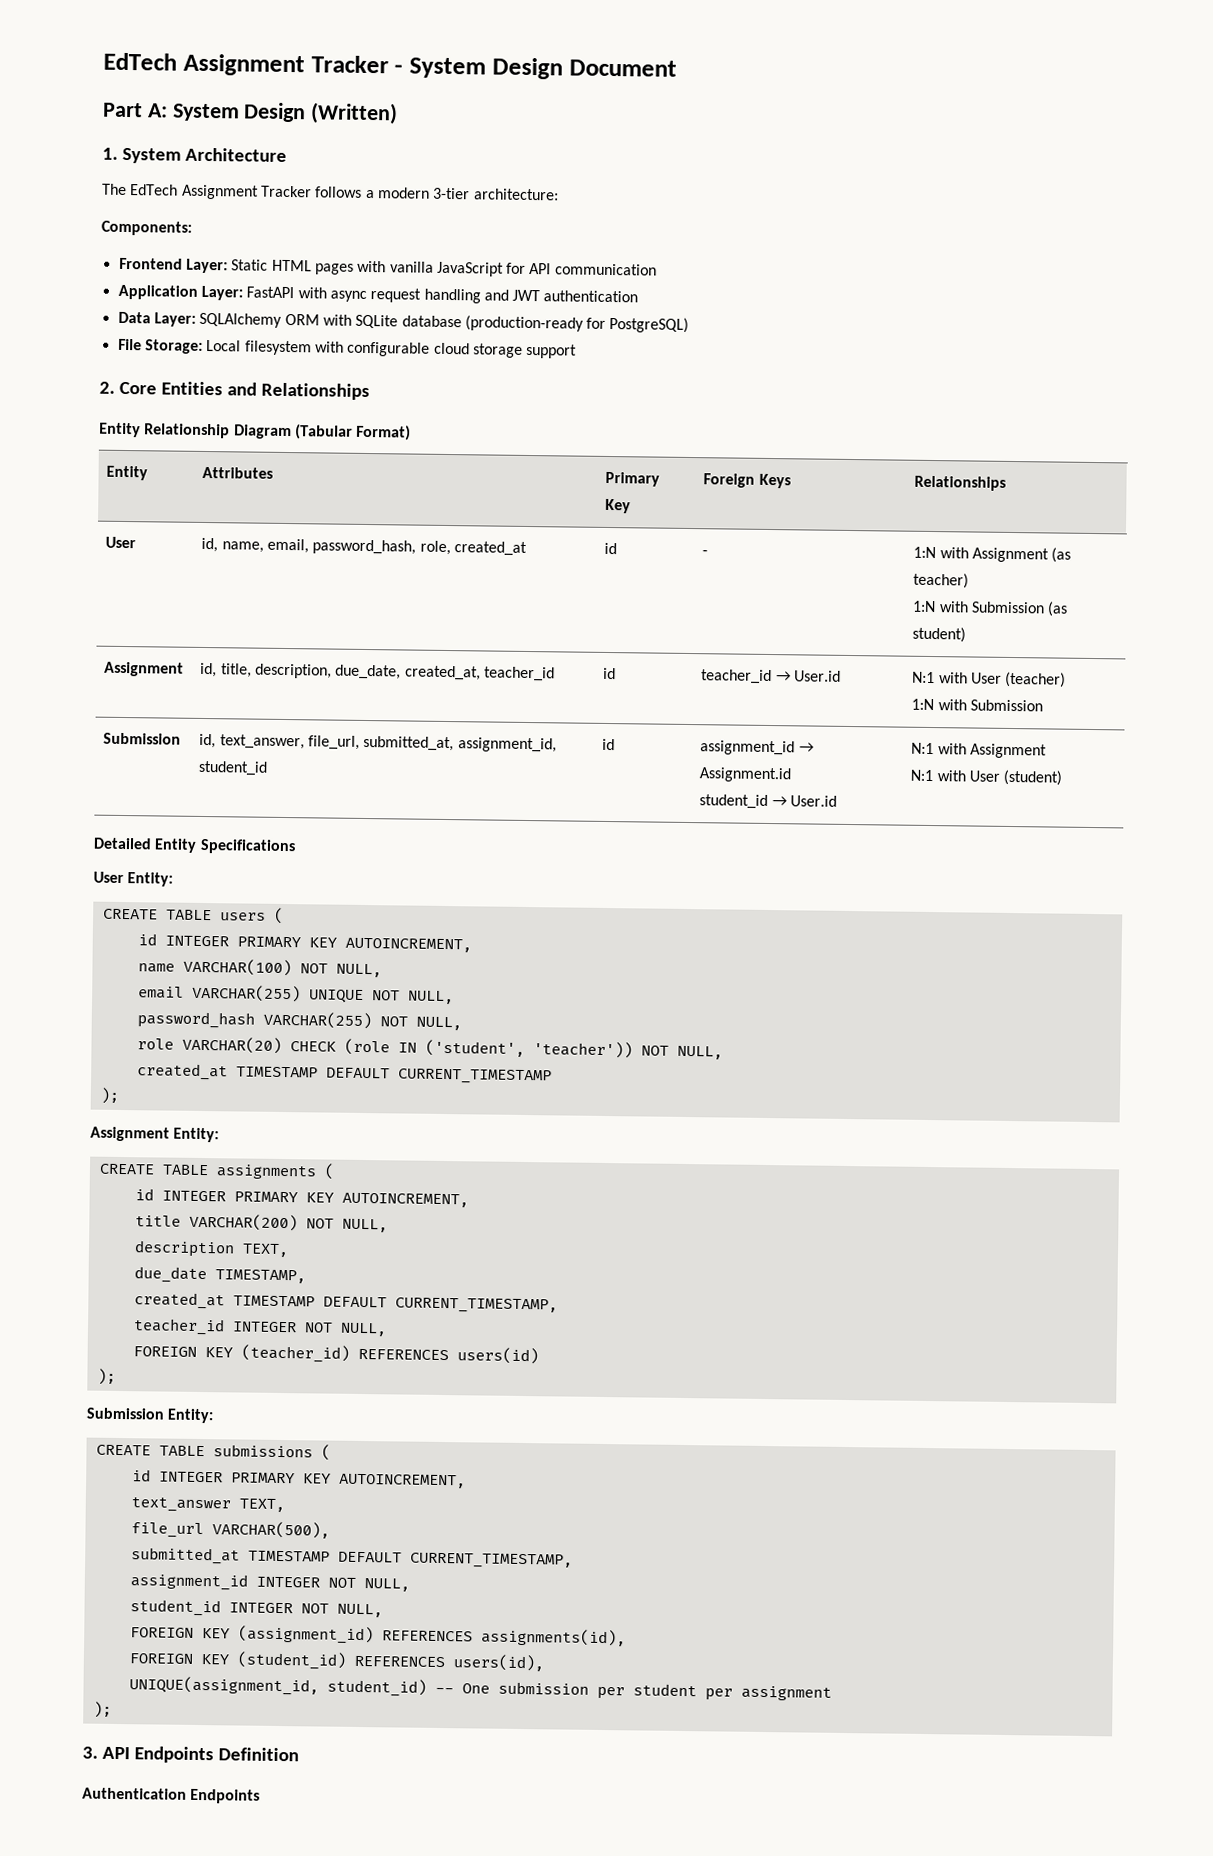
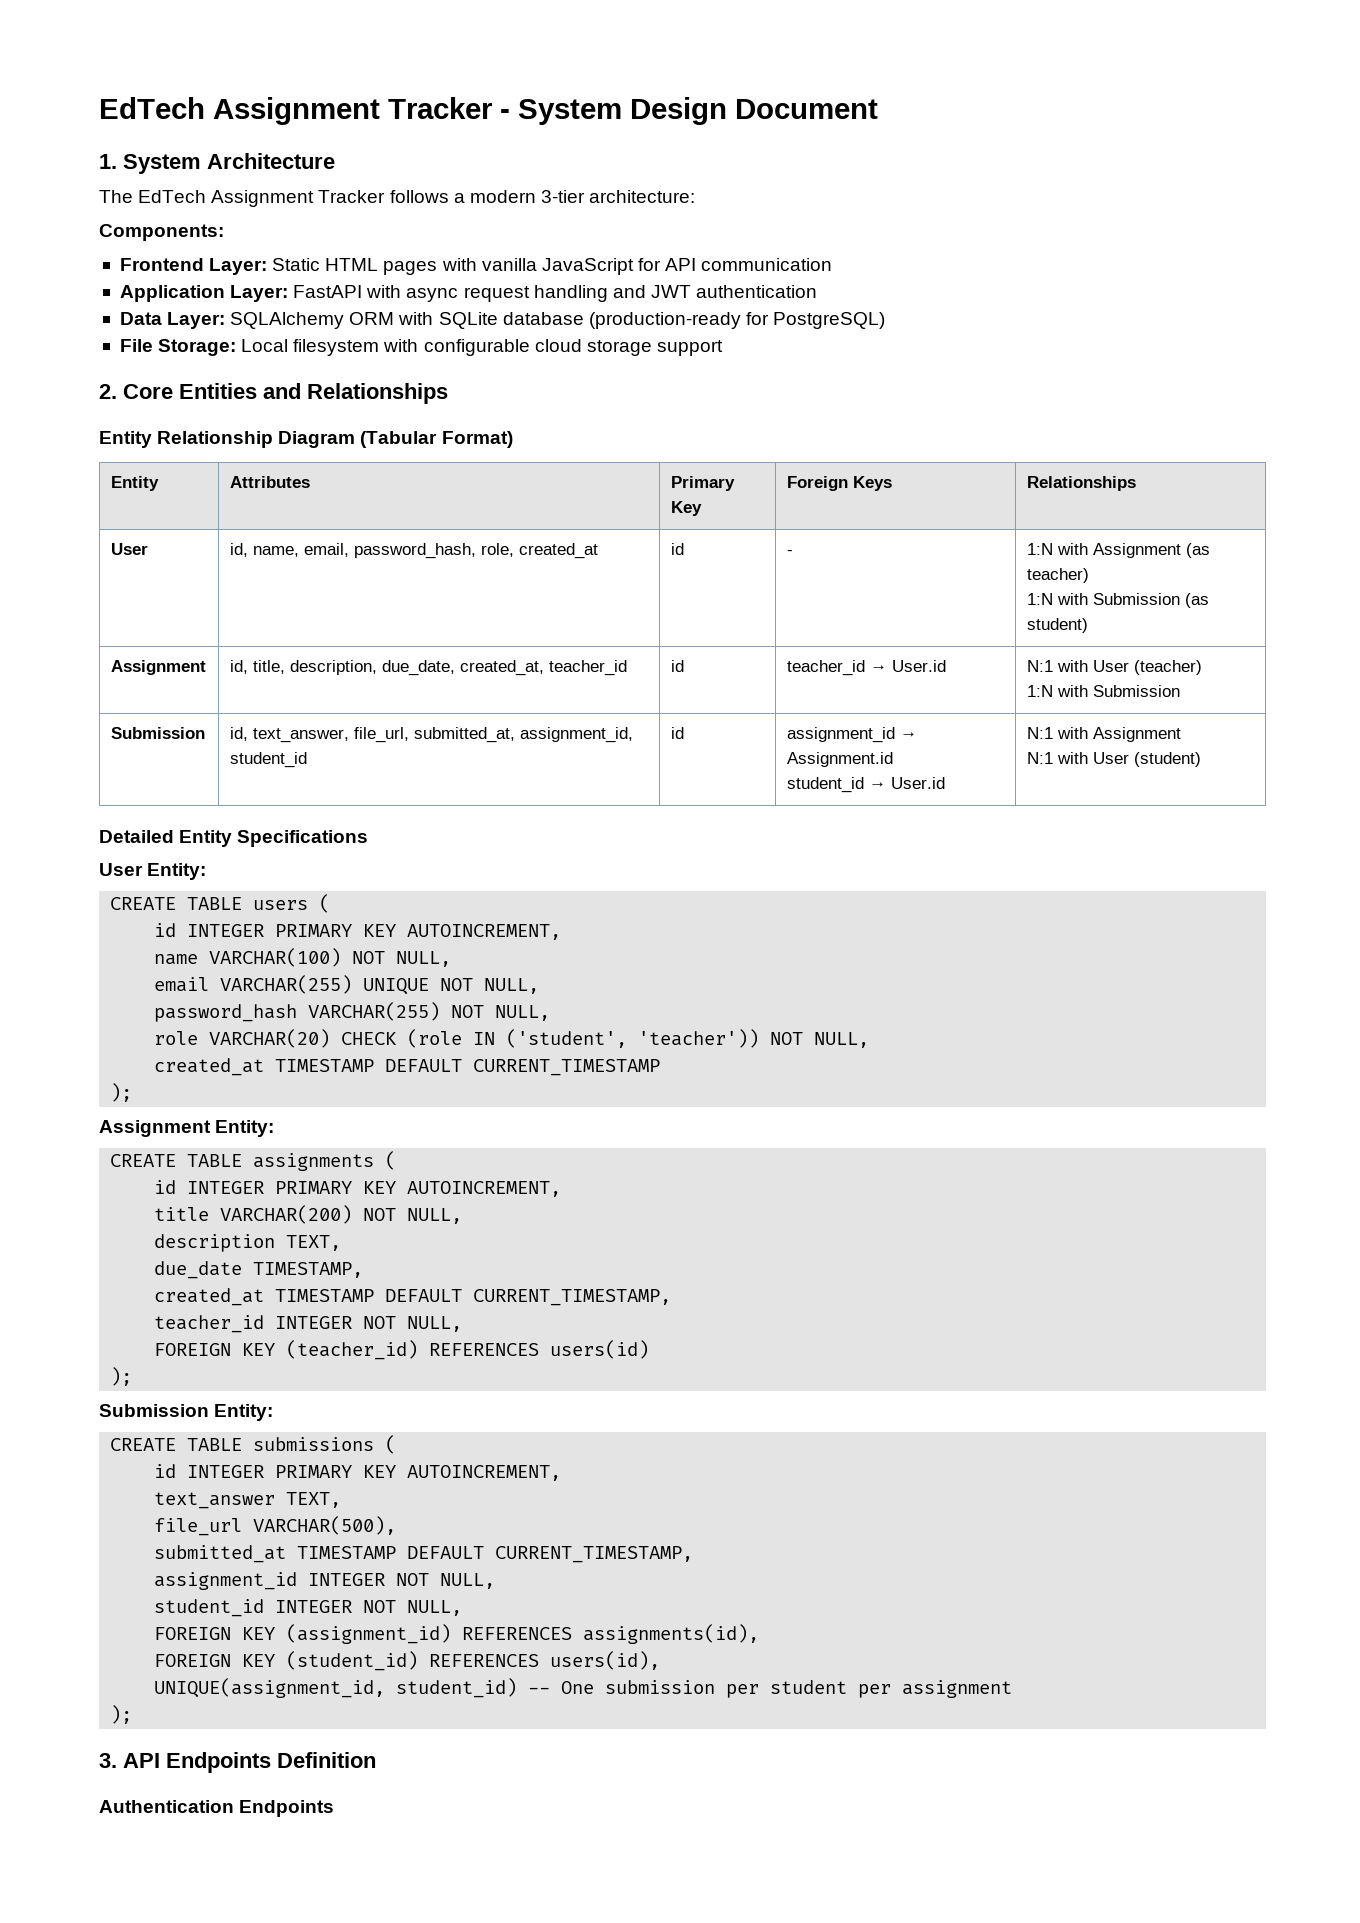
- Part A: System Design (Written)

